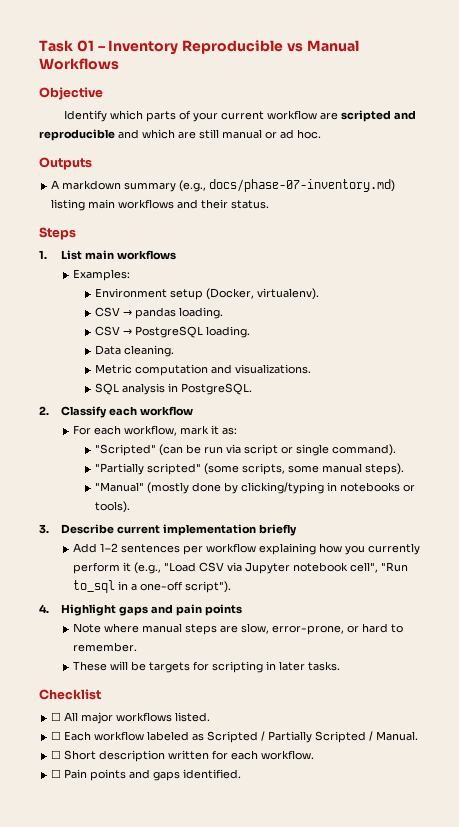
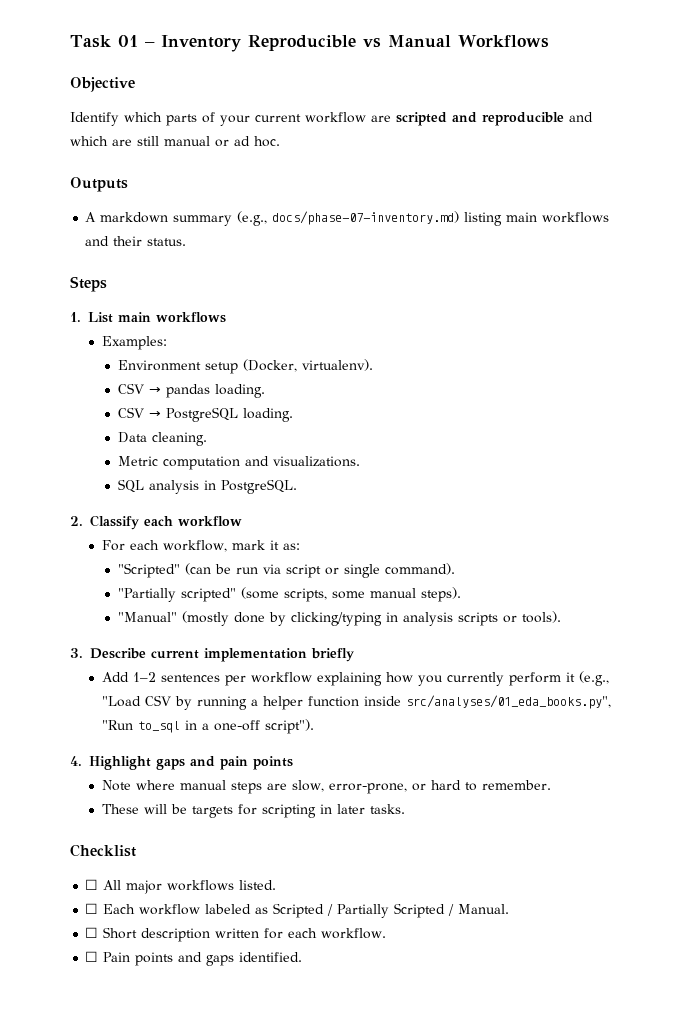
- "Manual" (mostly done by clicking/typing in notebooks or tools).
+ "Manual" (mostly done by clicking/typing in analysis scripts or tools).
- Add 1–2 sentences per workflow explaining how you currently perform it (e.g., "Load CSV via Jupyter notebook cell", "Run to_sql in a one-off script").
+ Add 1–2 sentences per workflow explaining how you currently perform it (e.g., "Load CSV by running a helper function inside src/analyses/01_eda_books.py", "Run to_sql in a one-off script").

